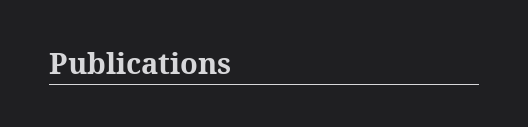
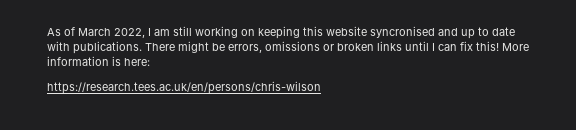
- Publications
+ As of March 2022, I am still working on keeping this website syncronised and up to date with publications. There might be errors, omissions or broken links until I can fix this! More information is here:
+ https://research.tees.ac.uk/en/persons/chris-wilson

